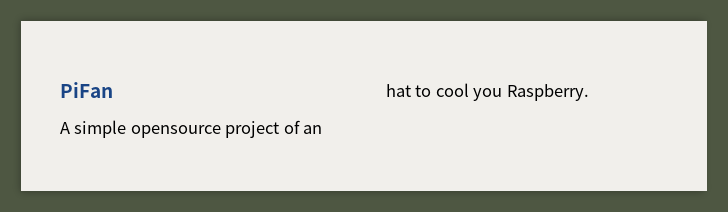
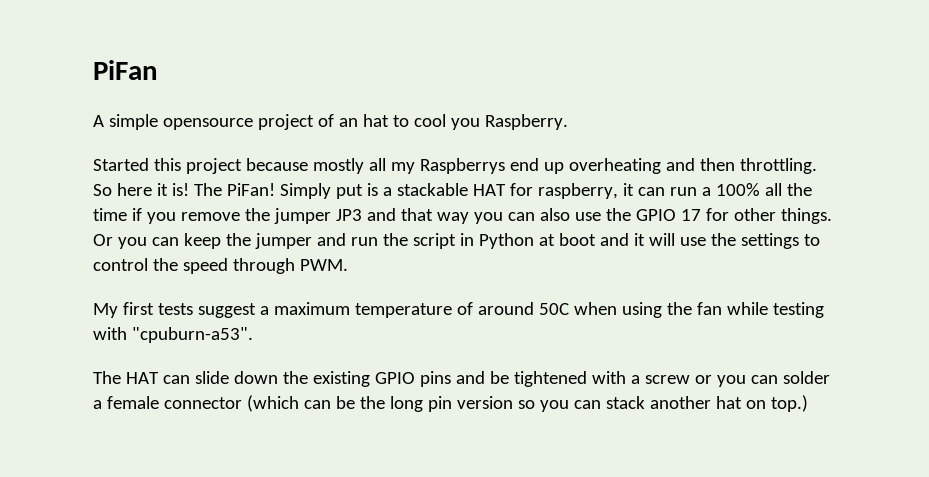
+ Started this project because mostly all my Raspberrys end up overheating and then throttling. So here it is! The PiFan! Simply put is a stackable HAT for raspberry, it can run a 100% all the time if you remove the jumper JP3 and that way you can also use the GPIO 17 for other things. Or you can keep the jumper and run the script in Python at boot and it will use the settings to control the speed through PWM.
+ My first tests suggest a maximum temperature of around 50C when using the fan while testing with "cpuburn-a53".
+ The HAT can slide down the existing GPIO pins and be tightened with a screw or you can solder a female connector (which can be the long pin version so you can stack another hat on top.)

